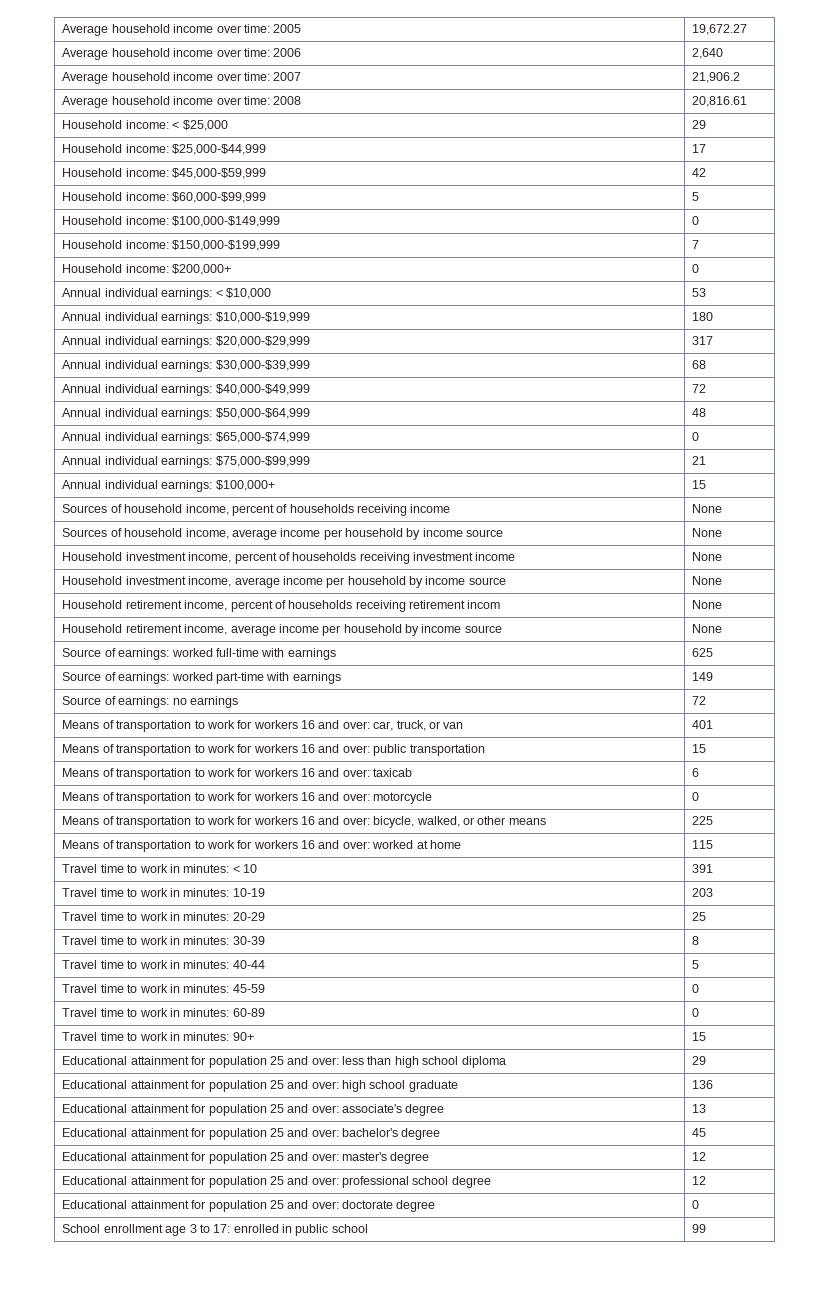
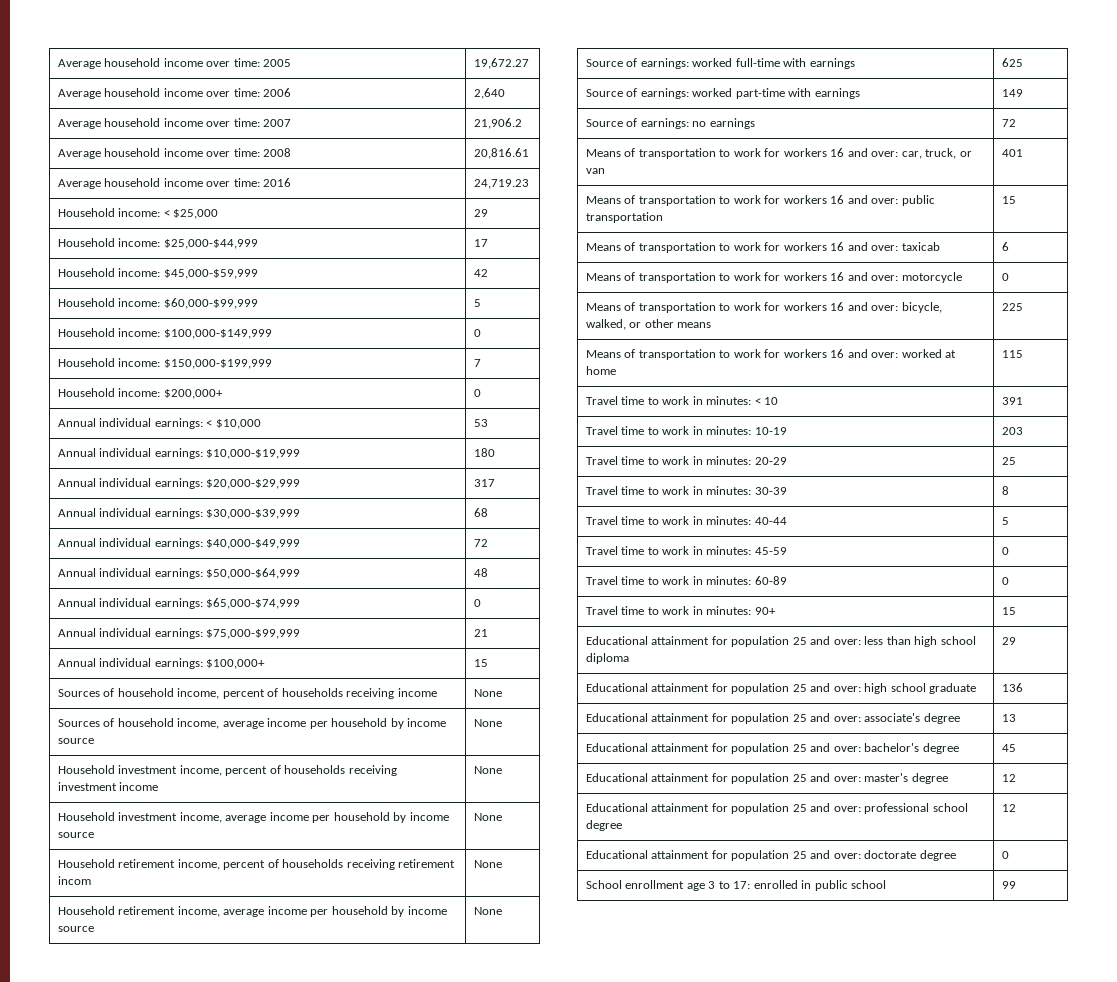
+ Average household income over time: 2016 | 24,719.23

